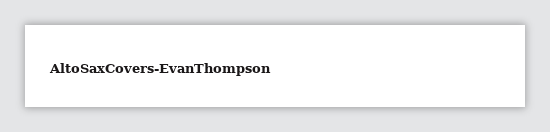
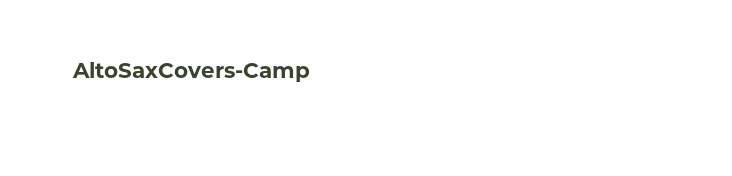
- AltoSaxCovers-EvanThompson
+ AltoSaxCovers-Camp

